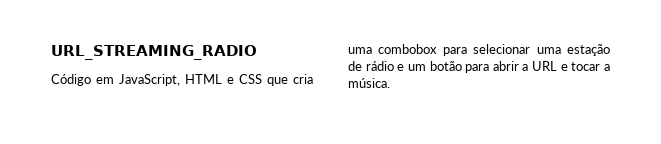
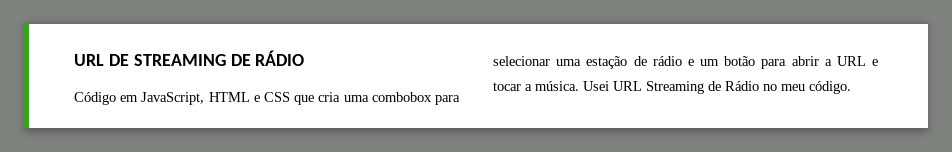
- URL_STREAMING_RADIO
+ URL DE STREAMING DE RÁDIO
+ Usei URL Streaming de Rádio no meu código.

